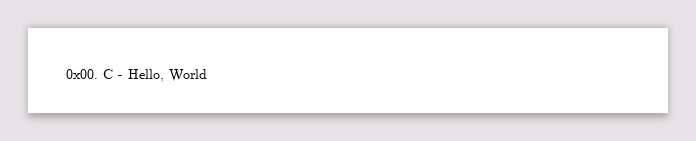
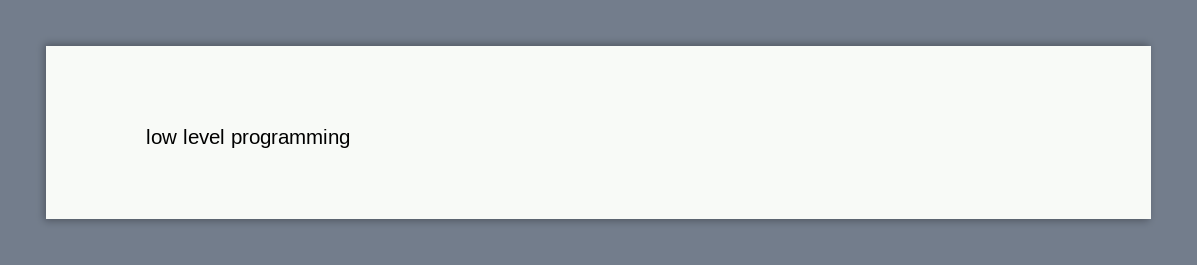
- 0x00. C - Hello, World
+ low level programming

